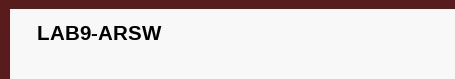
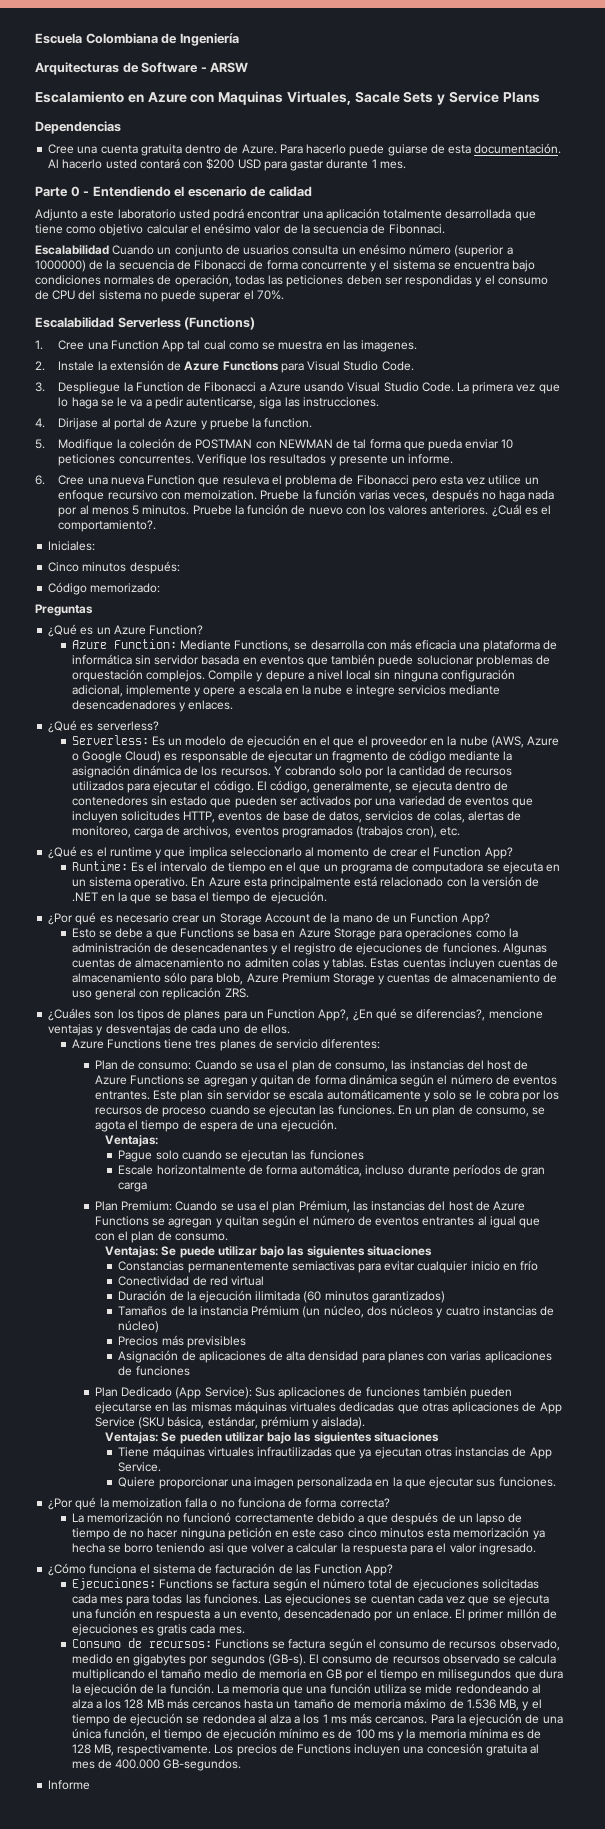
- LAB9-ARSW
+ Escuela Colombiana de Ingeniería
+ Arquitecturas de Software - ARSW
+ Escalamiento en Azure con Maquinas Virtuales, Sacale Sets y Service Plans
+ Dependencias
+ Cree una cuenta gratuita dentro de Azure. Para hacerlo puede guiarse de esta documentación. Al hacerlo usted contará con $200 USD para gastar durante 1 mes.
+ Parte 0 - Entendiendo el escenario de calidad
+ Adjunto a este laboratorio usted podrá encontrar una aplicación totalmente desarrollada que tiene como objetivo calcular el enésimo valor de la secuencia de Fibonnaci.
+ Escalabilidad Cuando un conjunto de usuarios consulta un enésimo número (superior a 1000000) de la secuencia de Fibonacci de forma concurrente y el sistema se encuentra bajo condiciones normales de operación, todas las peticiones deben ser respondidas y el consumo de CPU del sistema no puede superar el 70%.
+ Escalabilidad Serverless (Functions)
+ 1. Cree una Function App tal cual como se muestra en las imagenes.
+ 2. Instale la extensión de Azure Functions para Visual Studio Code.
+ 3. Despliegue la Function de Fibonacci a Azure usando Visual Studio Code. La primera vez que lo haga se le va a pedir autenticarse, siga las instrucciones.
+ 4. Dirijase al portal de Azure y pruebe la function.
+ 5. Modifique la coleción de POSTMAN con NEWMAN de tal forma que pueda enviar 10 peticiones concurrentes. Verifique los resultados y presente un informe.
+ 6. Cree una nueva Function que resuleva el problema de Fibonacci pero esta vez utilice un enfoque recursivo con memoization. Pruebe la función varias veces, después no haga nada por al menos 5 minutos. Pruebe la función de nuevo con los valores anteriores. ¿Cuál es el comportamiento?.
+ Iniciales:
+ Cinco minutos después:
+ Código memorizado:
+ Preguntas
+ ¿Qué es un Azure Function?
+ Azure Function: Mediante Functions, se desarrolla con más eficacia una plataforma de informática sin servidor basada en eventos que también puede solucionar problemas de orquestación complejos. Compile y depure a nivel local sin ninguna configuración adicional, implemente y opere a escala en la nube e integre servicios mediante desencadenadores y enlaces.
+ ¿Qué es serverless?
+ Serverless: Es un modelo de ejecución en el que el proveedor en la nube (AWS, Azure o Google Cloud) es responsable de ejecutar un fragmento de código mediante la asignación dinámica de los recursos. Y cobrando solo por la cantidad de recursos utilizados para ejecutar el código. El código, generalmente, se ejecuta dentro de contenedores sin estado que pueden ser activados por una variedad de eventos que incluyen solicitudes HTTP, eventos de base de datos, servicios de colas, alertas de monitoreo, carga de archivos, eventos programados (trabajos cron), etc.
+ ¿Qué es el runtime y que implica seleccionarlo al momento de crear el Function App?
+ Runtime: Es el intervalo de tiempo en el que un programa de computadora se ejecuta en un sistema operativo. En Azure esta principalmente está relacionado con la versión de .NET en la que se basa el tiempo de ejecución.
+ ¿Por qué es necesario crear un Storage Account de la mano de un Function App?
+ Esto se debe a que Functions se basa en Azure Storage para operaciones como la administración de desencadenantes y el registro de ejecuciones de funciones. Algunas cuentas de almacenamiento no admiten colas y tablas. Estas cuentas incluyen cuentas de almacenamiento sólo para blob, Azure Premium Storage y cuentas de almacenamiento de uso general con replicación ZRS.
+ ¿Cuáles son los tipos de planes para un Function App?, ¿En qué se diferencias?, mencione ventajas y desventajas de cada uno de ellos.
+ Azure Functions tiene tres planes de servicio diferentes:
+ Plan de consumo: Cuando se usa el plan de consumo, las instancias del host de Azure Functions se agregan y quitan de forma dinámica según el número de eventos entrantes. Este plan sin servidor se escala automáticamente y solo se le cobra por los recursos de proceso cuando se ejecutan las funciones. En un plan de consumo, se agota el tiempo de espera de una ejecución.
+ Ventajas:
+ Pague solo cuando se ejecutan las funciones
+ Escale horizontalmente de forma automática, incluso durante períodos de gran carga
+ Plan Premium: Cuando se usa el plan Prémium, las instancias del host de Azure Functions se agregan y quitan según el número de eventos entrantes al igual que con el plan de consumo.
+ Ventajas: Se puede utilizar bajo las siguientes situaciones
+ Constancias permanentemente semiactivas para evitar cualquier inicio en frío
+ Conectividad de red virtual
+ Duración de la ejecución ilimitada (60 minutos garantizados)
+ Tamaños de la instancia Prémium (un núcleo, dos núcleos y cuatro instancias de núcleo)
+ Precios más previsibles
+ Asignación de aplicaciones de alta densidad para planes con varias aplicaciones de funciones
+ Plan Dedicado (App Service): Sus aplicaciones de funciones también pueden ejecutarse en las mismas máquinas virtuales dedicadas que otras aplicaciones de App Service (SKU básica, estándar, prémium y aislada).
+ Ventajas: Se pueden utilizar bajo las siguientes situaciones
+ Tiene máquinas virtuales infrautilizadas que ya ejecutan otras instancias de App Service.
+ Quiere proporcionar una imagen personalizada en la que ejecutar sus funciones.
+ ¿Por qué la memoization falla o no funciona de forma correcta?
+ La memorización no funcionó correctamente debido a que después de un lapso de tiempo de no hacer ninguna petición en este caso cinco minutos esta memorización ya hecha se borro teniendo asi que volver a calcular la respuesta para el valor ingresado.
+ ¿Cómo funciona el sistema de facturación de las Function App?
+ Ejecuciones: Functions se factura según el número total de ejecuciones solicitadas cada mes para todas las funciones. Las ejecuciones se cuentan cada vez que se ejecuta una función en respuesta a un evento, desencadenado por un enlace. El primer millón de ejecuciones es gratis cada mes.
+ Consumo de recursos: Functions se factura según el consumo de recursos observado, medido en gigabytes por segundos (GB-s). El consumo de recursos observado se calcula multiplicando el tamaño medio de memoria en GB por el tiempo en milisegundos que dura la ejecución de la función. La memoria que una función utiliza se mide redondeando al alza a los 128 MB más cercanos hasta un tamaño de memoria máximo de 1.536 MB, y el tiempo de ejecución se redondea al alza a los 1 ms más cercanos. Para la ejecución de una única función, el tiempo de ejecución mínimo es de 100 ms y la memoria mínima es de 128 MB, respectivamente. Los precios de Functions incluyen una concesión gratuita al mes de 400.000 GB-segundos.
+ Informe

